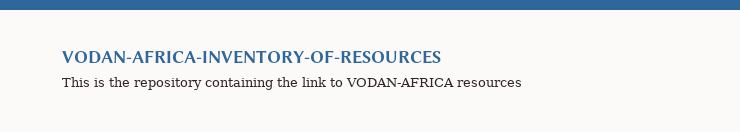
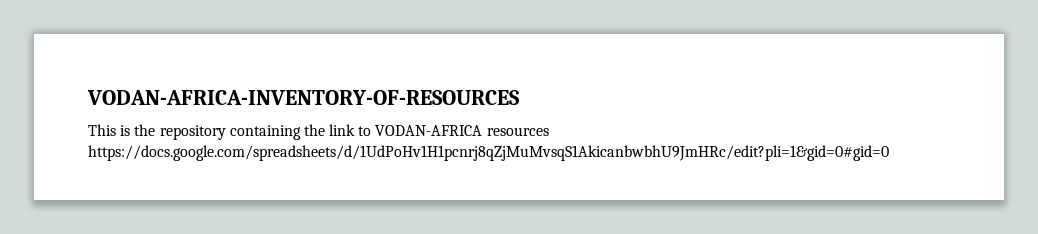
- This is the repository containing the link to VODAN-AFRICA resources
+ This is the repository containing the link to VODAN-AFRICA resources https://docs.google.com/spreadsheets/d/1UdPoHv1H1pcnrj8qZjMuMvsqS1AkicanbwbhU9JmHRc/edit?pli=1&gid=0#gid=0

